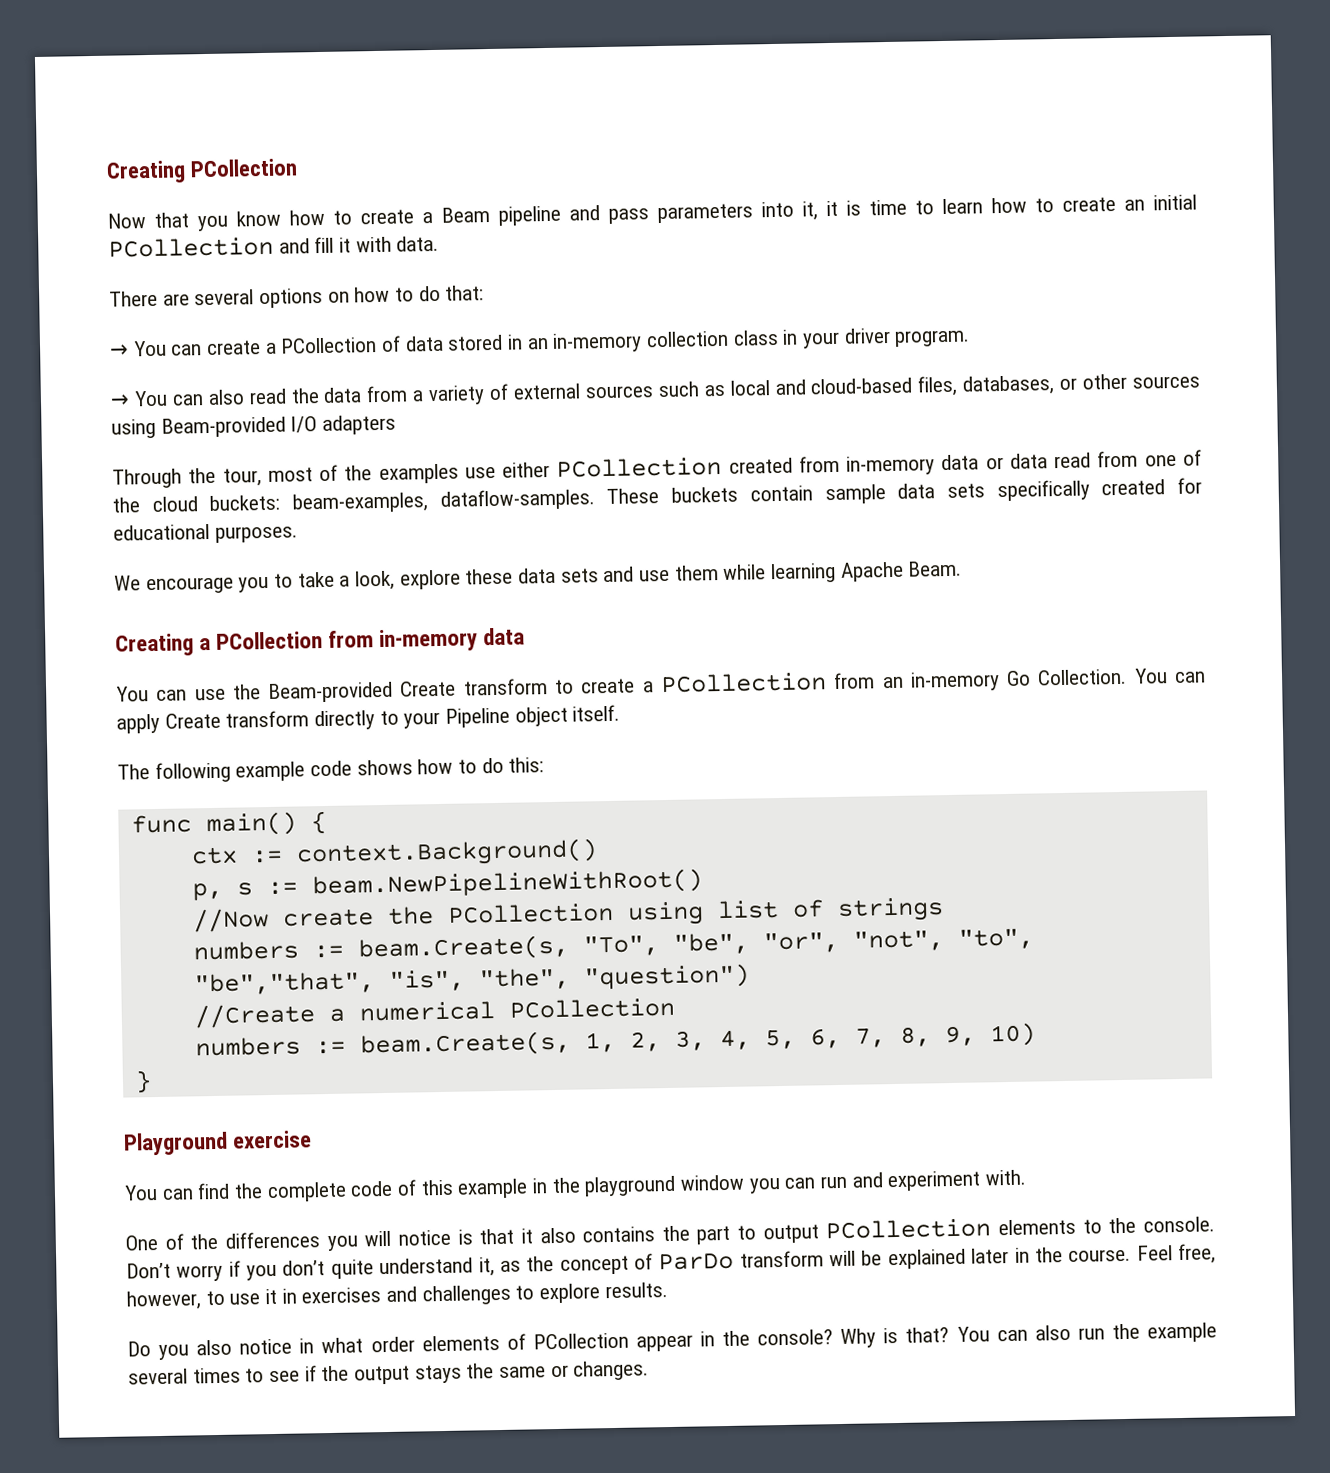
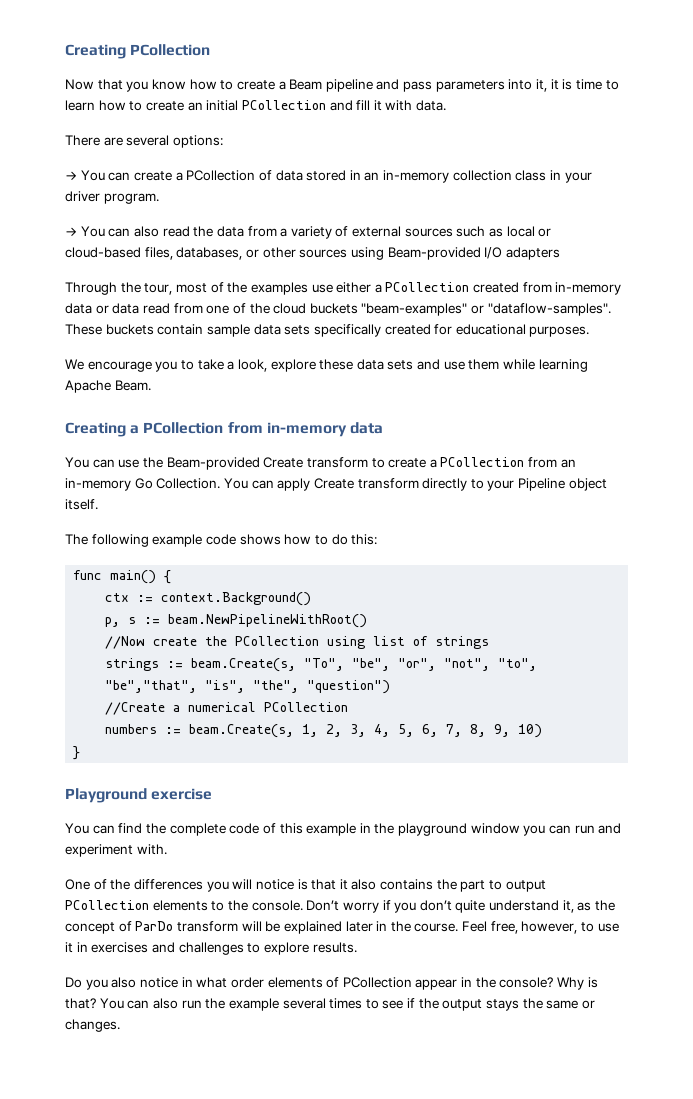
- There are several options on how to do that:
+ There are several options:
- → You can also read the data from a variety of external sources such as local and cloud-based files, databases, or other sources using Beam-provided I/O adapters
+ → You can also read the data from a variety of external sources such as local or cloud-based files, databases, or other sources using Beam-provided I/O adapters
- Through the tour, most of the examples use either PCollection created from in-memory data or data read from one of the cloud buckets: beam-examples, dataflow-samples.
+ Through the tour, most of the examples use either a PCollection created from in-memory data or data read from one of the cloud buckets "beam-examples" or "dataflow-samples".
- numbers := beam.Create(s, "To", "be", "or", "not", "to", "be","that", "is", "the", "question")
+ strings := beam.Create(s, "To", "be", "or", "not", "to", "be","that", "is", "the", "question")

